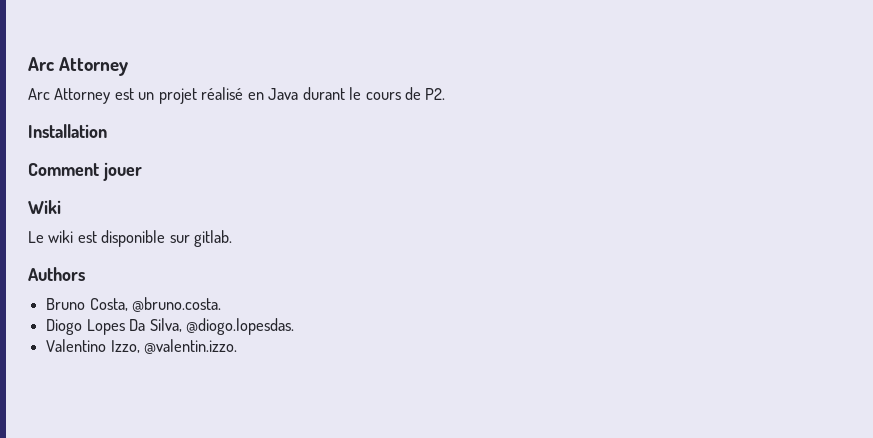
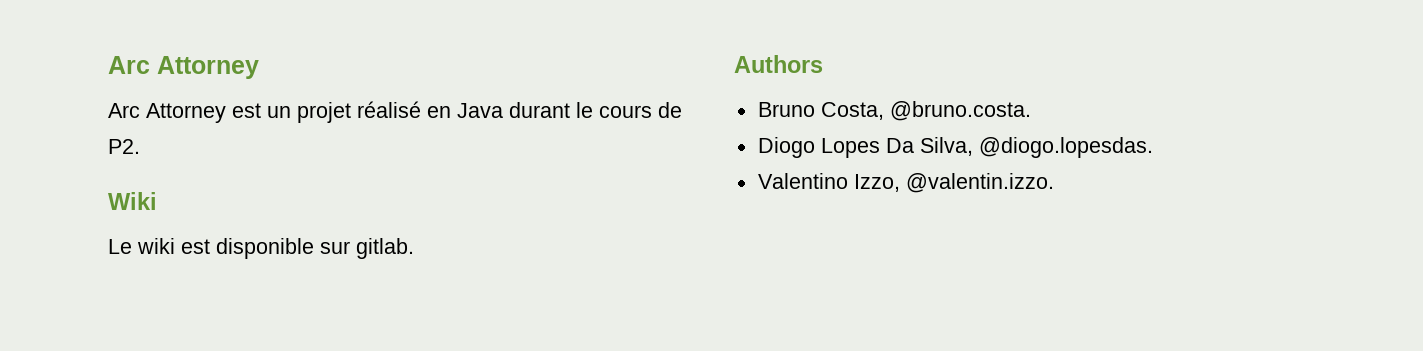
- Installation
- Comment jouer

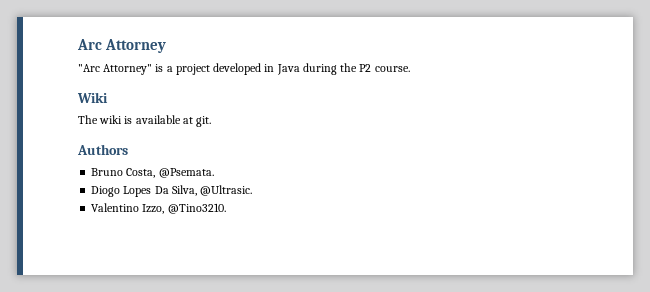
- Arc Attorney est un projet réalisé en Java durant le cours de P2.
+ "Arc Attorney" is a project developed in Java during the P2 course.
  Wiki
- Le wiki est disponible sur gitlab.
+ The wiki is available at git.
- Bruno Costa, @bruno.costa.
+ Bruno Costa, @Psemata.
- Diogo Lopes Da Silva, @diogo.lopesdas.
+ Diogo Lopes Da Silva, @Ultrasic.
- Valentino Izzo, @valentin.izzo.
+ Valentino Izzo, @Tino3210.

